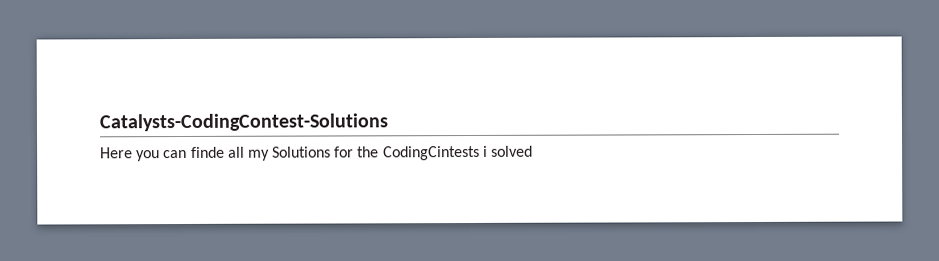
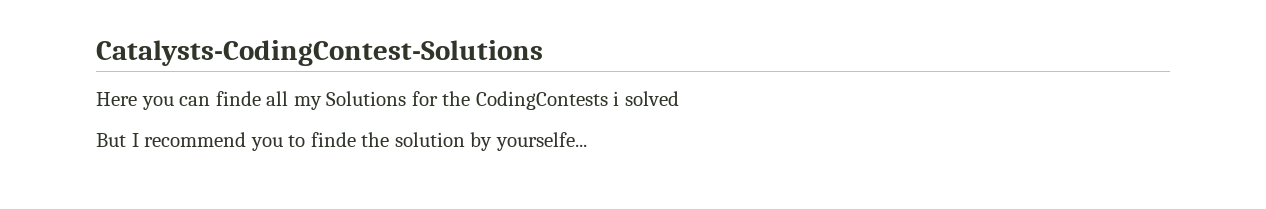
- Here you can finde all my Solutions for the CodingCintests i solved
+ Here you can finde all my Solutions for the CodingContests i solved
+ But I recommend you to finde the solution by yourselfe...

